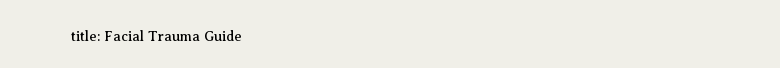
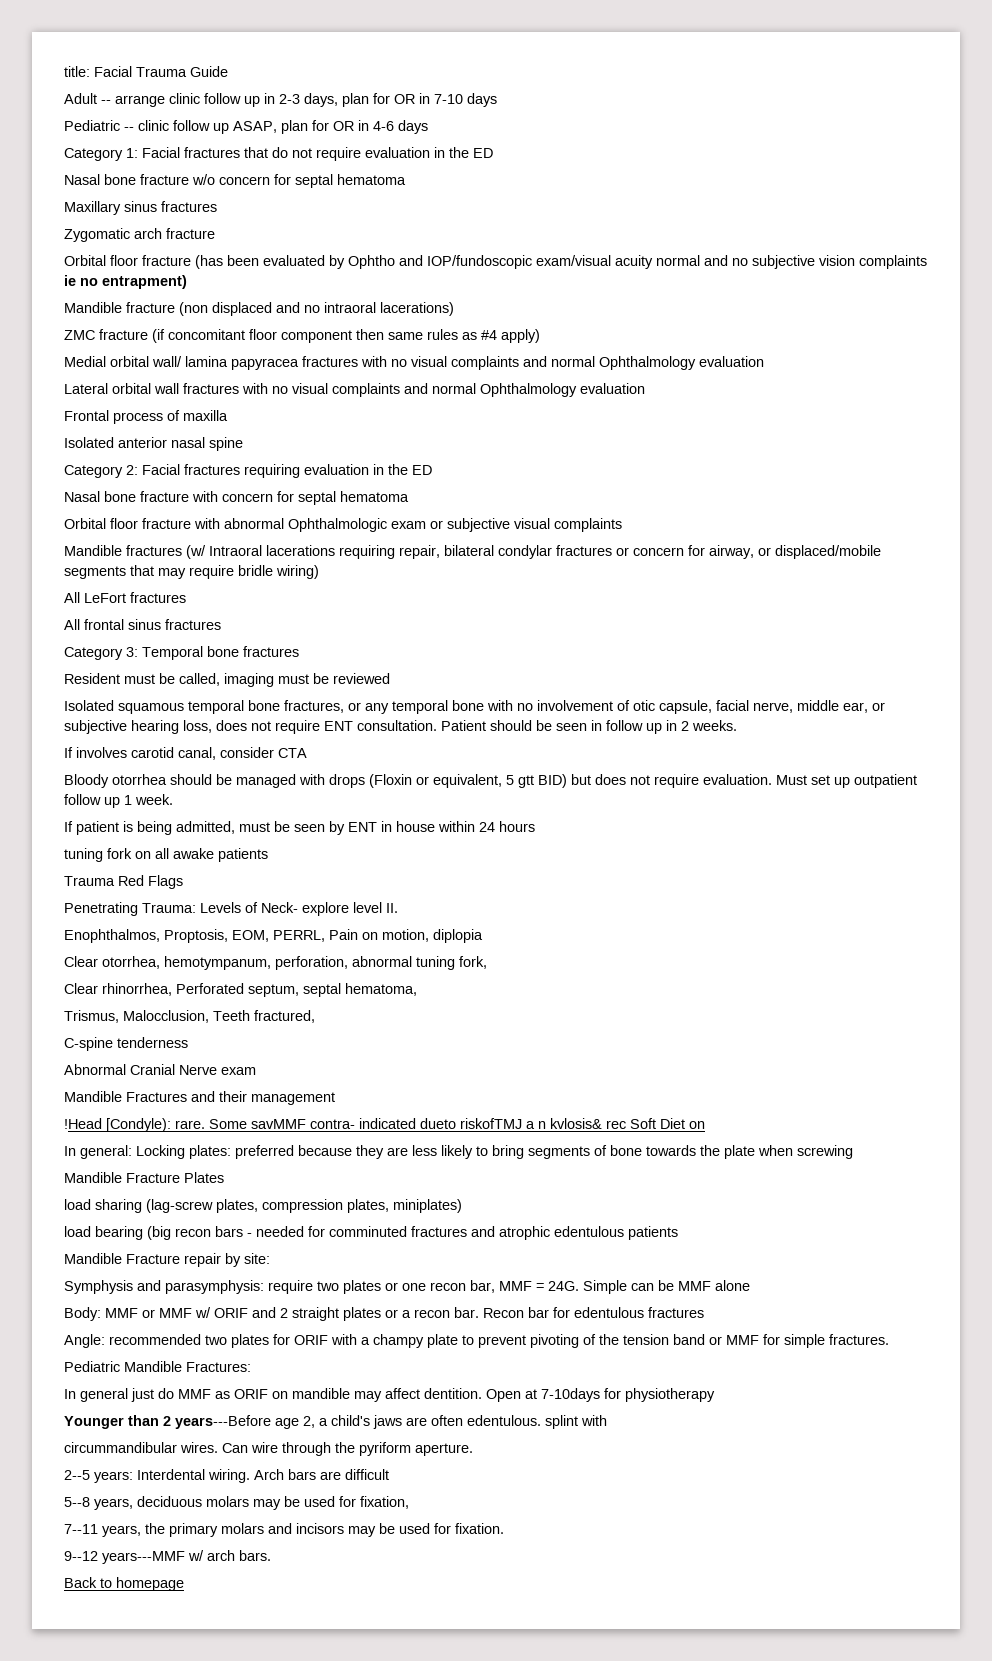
+ Adult -- arrange clinic follow up in 2-3 days, plan for OR in 7-10 days
+ Pediatric -- clinic follow up ASAP, plan for OR in 4-6 days
+ Category 1: Facial fractures that do not require evaluation in the ED
+ Nasal bone fracture w/o concern for septal hematoma
+ Maxillary sinus fractures
+ Zygomatic arch fracture
+ Orbital floor fracture (has been evaluated by Ophtho and IOP/fundoscopic exam/visual acuity normal and no subjective vision complaints ie no entrapment)
+ Mandible fracture (non displaced and no intraoral lacerations)
+ ZMC fracture (if concomitant floor component then same rules as #4 apply)
+ Medial orbital wall/ lamina papyracea fractures with no visual complaints and normal Ophthalmology evaluation
+ Lateral orbital wall fractures with no visual complaints and normal Ophthalmology evaluation
+ Frontal process of maxilla
+ Isolated anterior nasal spine
+ Category 2: Facial fractures requiring evaluation in the ED
+ Nasal bone fracture with concern for septal hematoma
+ Orbital floor fracture with abnormal Ophthalmologic exam or subjective visual complaints
+ Mandible fractures (w/ Intraoral lacerations requiring repair, bilateral condylar fractures or concern for airway, or displaced/mobile segments that may require bridle wiring)
+ All LeFort fractures
+ All frontal sinus fractures
+ Category 3: Temporal bone fractures
+ Resident must be called, imaging must be reviewed
+ Isolated squamous temporal bone fractures, or any temporal bone with no involvement of otic capsule, facial nerve, middle ear, or subjective hearing loss, does not require ENT consultation. Patient should be seen in follow up in 2 weeks.
+ If involves carotid canal, consider CTA
+ Bloody otorrhea should be managed with drops (Floxin or equivalent, 5 gtt BID) but does not require evaluation. Must set up outpatient follow up 1 week.
+ If patient is being admitted, must be seen by ENT in house within 24 hours
+ tuning fork on all awake patients
+ Trauma Red Flags
+ Penetrating Trauma: Levels of Neck- explore level II.
+ Enophthalmos, Proptosis, EOM, PERRL, Pain on motion, diplopia
+ Clear otorrhea, hemotympanum, perforation, abnormal tuning fork,
+ Clear rhinorrhea, Perforated septum, septal hematoma,
+ Trismus, Malocclusion, Teeth fractured,
+ C-spine tenderness
+ Abnormal Cranial Nerve exam
+ Mandible Fractures and their management
+ !Head [Condyle): rare. Some savMMF contra- indicated dueto riskofTMJ a n kvlosis& rec Soft Diet on
+ In general: Locking plates: preferred because they are less likely to bring segments of bone towards the plate when screwing
+ Mandible Fracture Plates
+ load sharing (lag-screw plates, compression plates, miniplates)
+ load bearing (big recon bars - needed for comminuted fractures and atrophic edentulous patients
+ Mandible Fracture repair by site:
+ Symphysis and parasymphysis: require two plates or one recon bar, MMF = 24G. Simple can be MMF alone
+ Body: MMF or MMF w/ ORIF and 2 straight plates or a recon bar. Recon bar for edentulous fractures
+ Angle: recommended two plates for ORIF with a champy plate to prevent pivoting of the tension band or MMF for simple fractures.
+ Pediatric Mandible Fractures:
+ In general just do MMF as ORIF on mandible may affect dentition. Open at 7-10days for physiotherapy
+ Younger than 2 years---Before age 2, a child's jaws are often edentulous. splint with
+ circummandibular wires. Can wire through the pyriform aperture.
+ 2--5 years: Interdental wiring. Arch bars are difficult
+ 5--8 years, deciduous molars may be used for fixation,
+ 7--11 years, the primary molars and incisors may be used for fixation.
+ 9--12 years---MMF w/ arch bars.
+ Back to homepage

